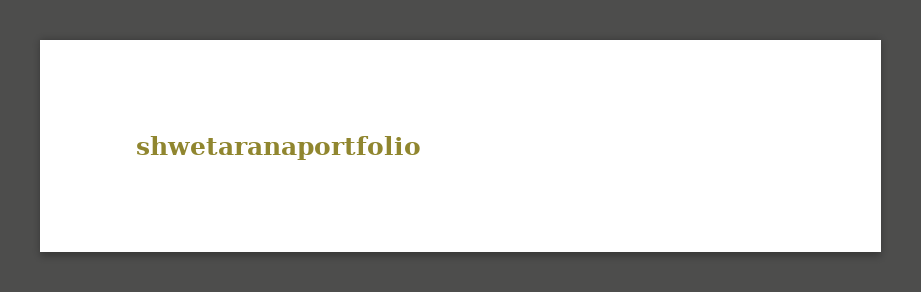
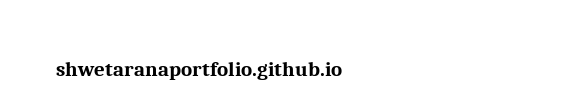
- shwetaranaportfolio
+ shwetaranaportfolio.github.io

